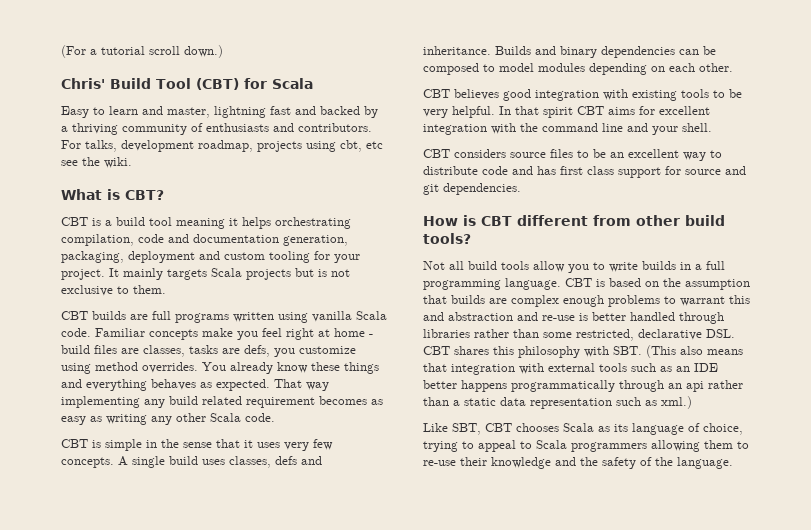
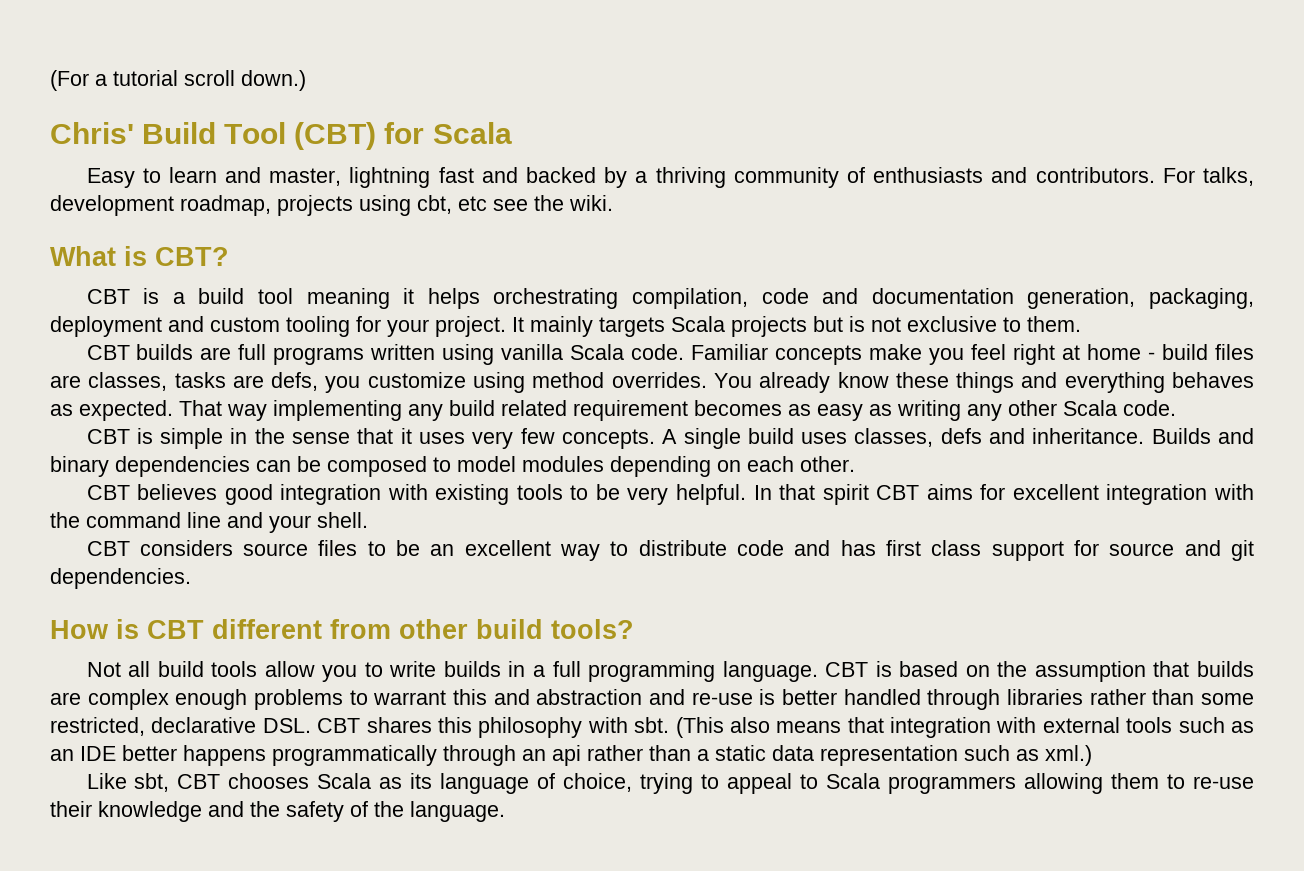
- CBT is based on the assumption that builds are complex enough problems to warrant this and abstraction and re-use is better handled through libraries rather than some restricted, declarative DSL. CBT shares this philosophy with SBT. (This also means that integration with external tools such as an IDE better happens programmatically through an api rather than a static data representation such as xml.)
+ CBT is based on the assumption that builds are complex enough problems to warrant this and abstraction and re-use is better handled through libraries rather than some restricted, declarative DSL. CBT shares this philosophy with sbt. (This also means that integration with external tools such as an IDE better happens programmatically through an api rather than a static data representation such as xml.)
- Like SBT, CBT chooses Scala as its language of choice, trying to appeal to Scala programmers allowing them to re-use their knowledge and the safety of the language.
+ Like sbt, CBT chooses Scala as its language of choice, trying to appeal to Scala programmers allowing them to re-use their knowledge and the safety of the language.

